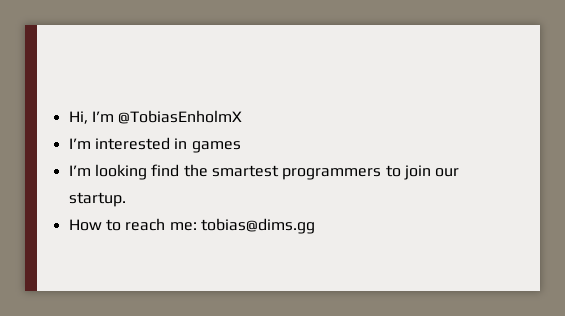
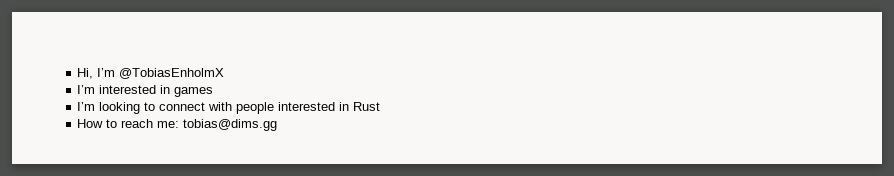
- I’m looking find the smartest programmers to join our startup.
+ I’m looking to connect with people interested in Rust

